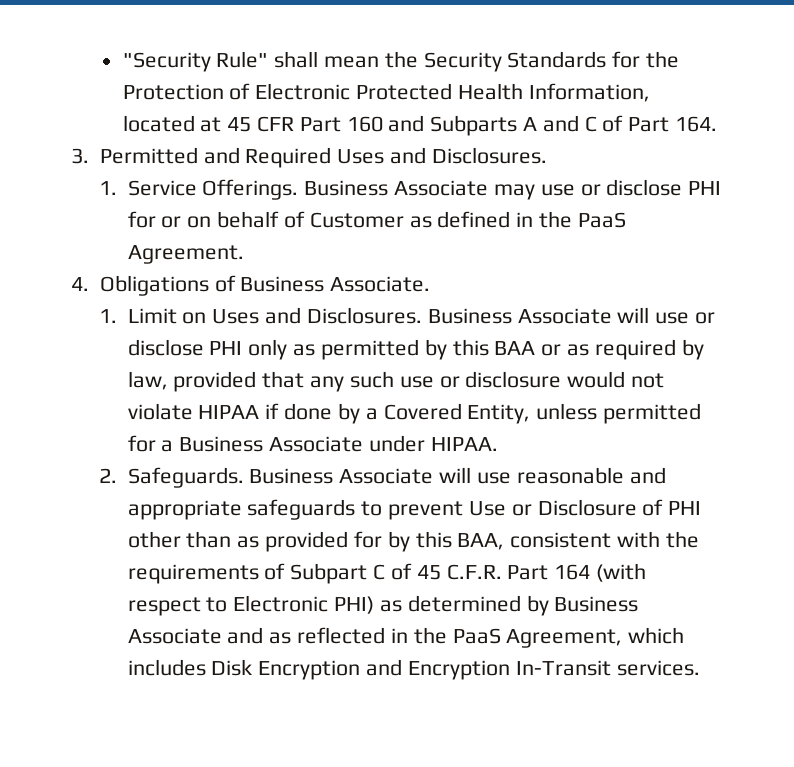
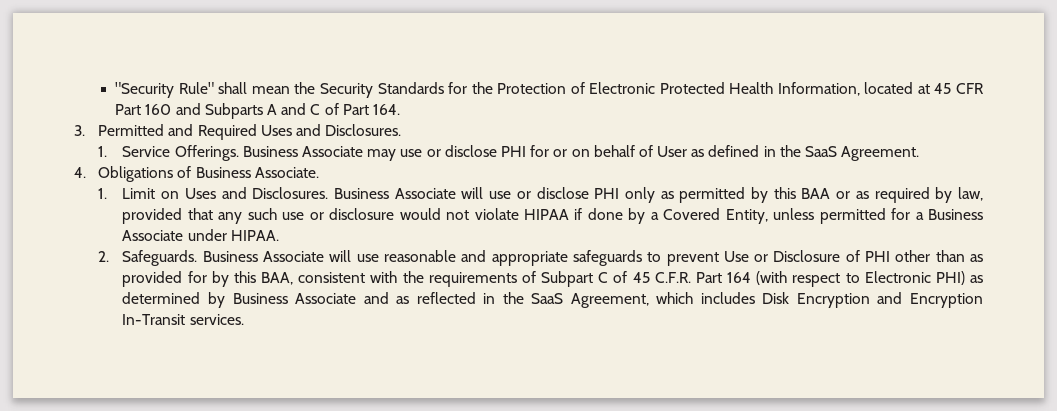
- Business Associate may use or disclose PHI for or on behalf of Customer as defined in the PaaS Agreement.
+ Business Associate may use or disclose PHI for or on behalf of User as defined in the SaaS Agreement.
- Business Associate will use reasonable and appropriate safeguards to prevent Use or Disclosure of PHI other than as provided for by this BAA, consistent with the requirements of Subpart C of 45 C.F.R. Part 164 (with respect to Electronic PHI) as determined by Business Associate and as reflected in the PaaS Agreement, which includes Disk Encryption and Encryption In-Transit services.
+ Business Associate will use reasonable and appropriate safeguards to prevent Use or Disclosure of PHI other than as provided for by this BAA, consistent with the requirements of Subpart C of 45 C.F.R. Part 164 (with respect to Electronic PHI) as determined by Business Associate and as reflected in the SaaS Agreement, which includes Disk Encryption and Encryption In-Transit services.

